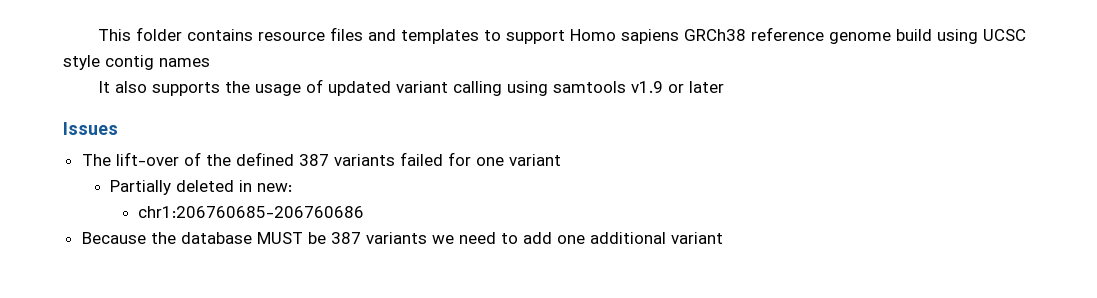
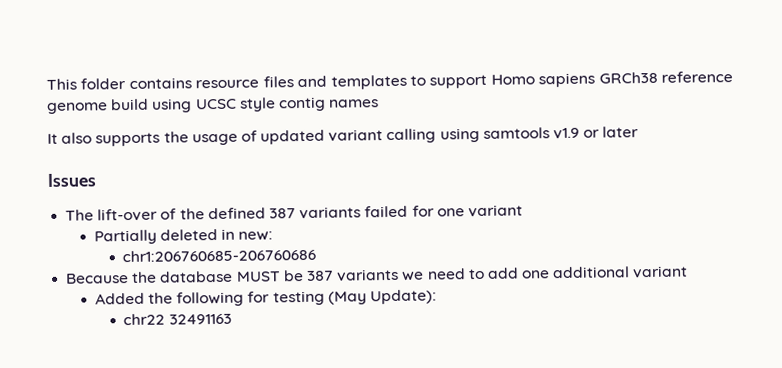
+ Added the following for testing (May Update):
+ chr22 32491163

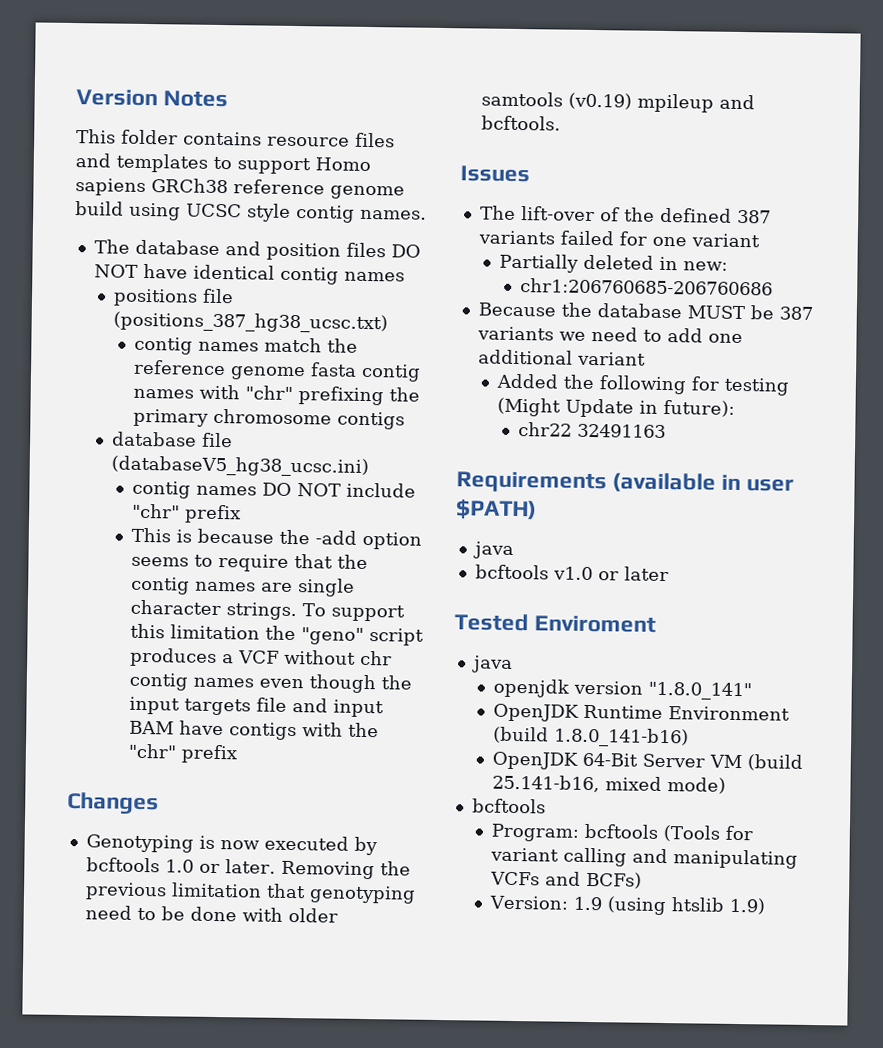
+ Version Notes
- This folder contains resource files and templates to support Homo sapiens GRCh38 reference genome build using UCSC style contig names
- It also supports the usage of updated variant calling using samtools v1.9 or later
+ This folder contains resource files and templates to support Homo sapiens GRCh38 reference genome build using UCSC style contig names.
+ The database and position files DO NOT have identical contig names
+ positions file (positions_387_hg38_ucsc.txt)
+ contig names match the reference genome fasta contig names with "chr" prefixing the primary chromosome contigs
+ database file (databaseV5_hg38_ucsc.ini)
+ contig names DO NOT include "chr" prefix
+ This is because the -add option seems to require that the contig names are single character strings. To support this limitation the "geno" script produces a VCF without chr contig names even though the input targets file and input BAM have contigs with the "chr" prefix
+ Changes
+ Genotyping is now executed by bcftools 1.0 or later. Removing the previous limitation that genotyping need to be done with older samtools (v0.19) mpileup and bcftools.
- Added the following for testing (May Update):
+ Added the following for testing (Might Update in future):
  chr22 32491163
+ Requirements (available in user $PATH)
+ java
+ bcftools v1.0 or later
+ Tested Enviroment
+ java
+ openjdk version "1.8.0_141"
+ OpenJDK Runtime Environment (build 1.8.0_141-b16)
+ OpenJDK 64-Bit Server VM (build 25.141-b16, mixed mode)
+ bcftools
+ Program: bcftools (Tools for variant calling and manipulating VCFs and BCFs)
+ Version: 1.9 (using htslib 1.9)

